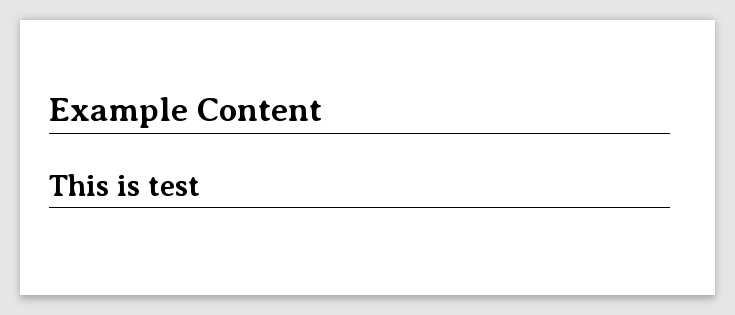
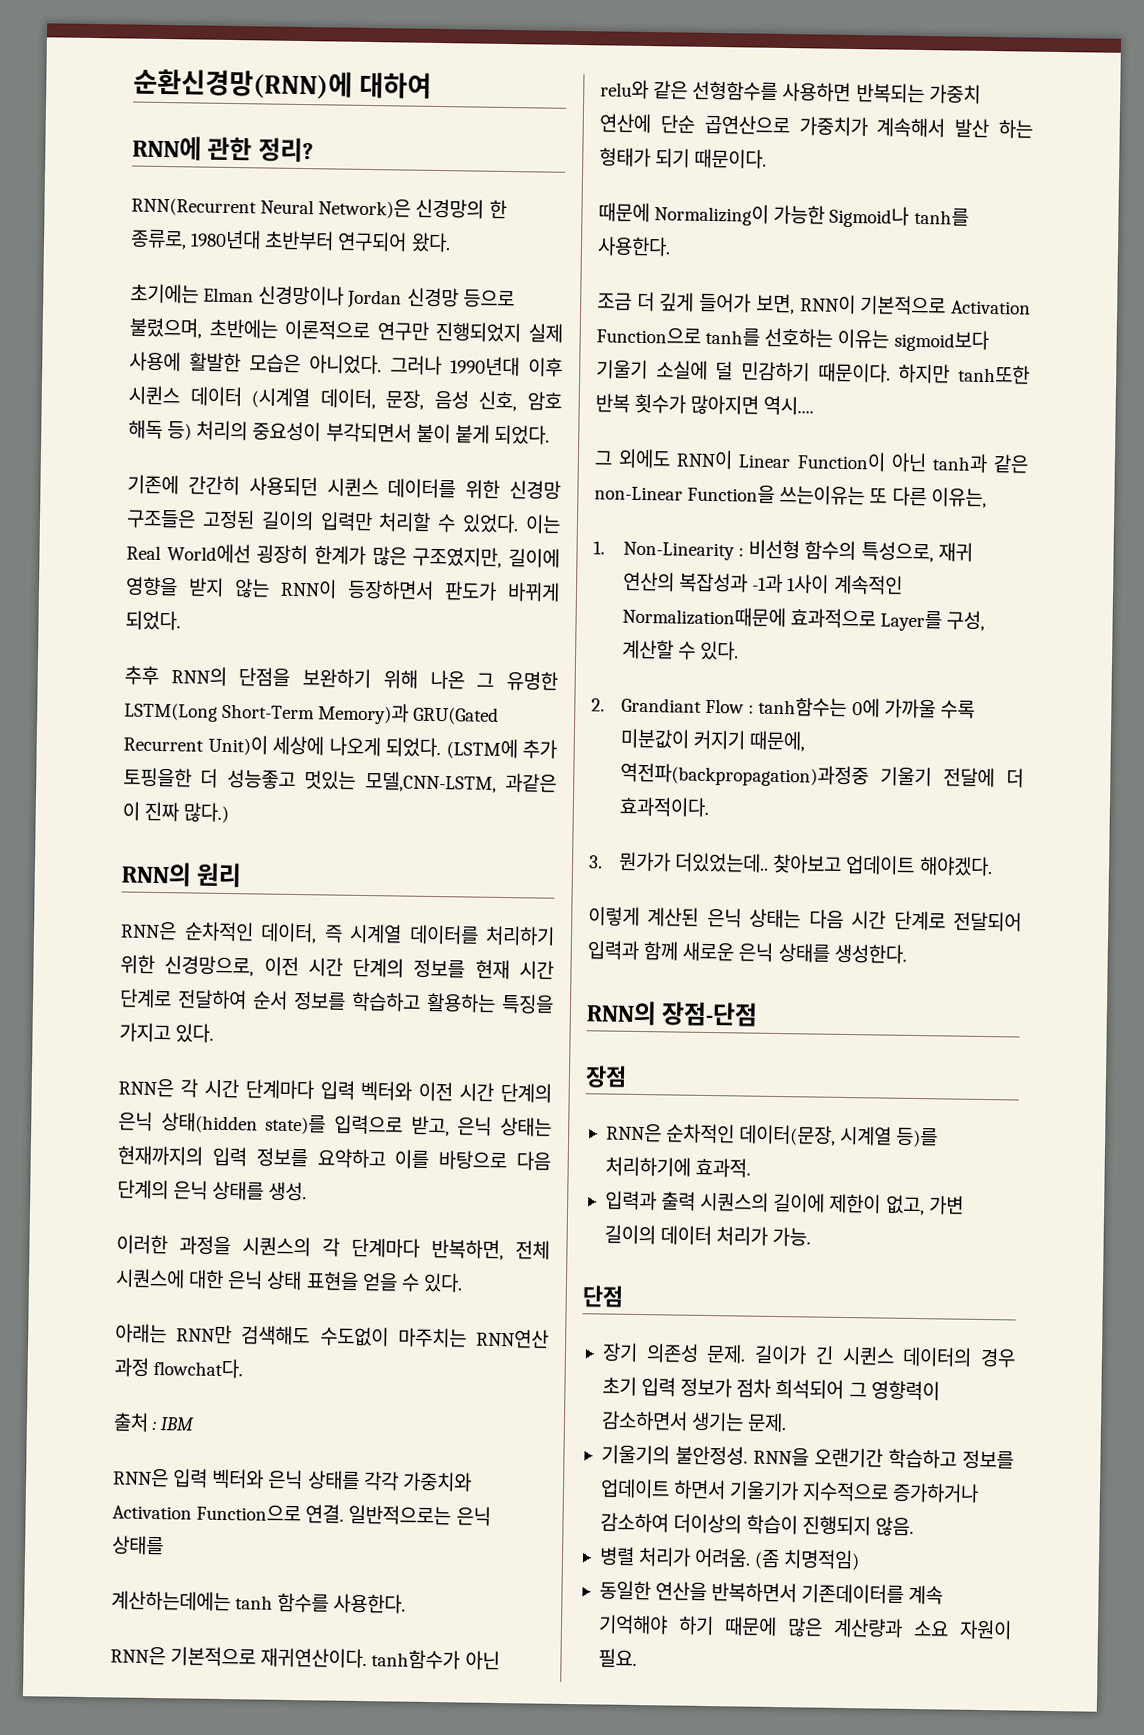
- Example Content
- This is test
+ 순환신경망(RNN)에 대하여
+ RNN에 관한 정리?
+ RNN(Recurrent Neural Network)은 신경망의 한 종류로, 1980년대 초반부터 연구되어 왔다.
+ 초기에는 Elman 신경망이나 Jordan 신경망 등으로 불렸으며, 초반에는 이론적으로 연구만 진행되었지 실제 사용에 활발한 모습은 아니었다. 그러나 1990년대 이후 시퀸스 데이터 (시계열 데이터, 문장, 음성 신호, 암호 해독 등) 처리의 중요성이 부각되면서 불이 붙게 되었다.
+ 기존에 간간히 사용되던 시퀸스 데이터를 위한 신경망 구조들은 고정된 길이의 입력만 처리할 수 있었다. 이는 Real World에선 굉장히 한계가 많은 구조였지만, 길이에 영향을 받지 않는 RNN이 등장하면서 판도가 바뀌게 되었다.
+ 추후 RNN의 단점을 보완하기 위해 나온 그 유명한 LSTM(Long Short-Term Memory)과 GRU(Gated Recurrent Unit)이 세상에 나오게 되었다. (LSTM에 추가 토핑을한 더 성능좋고 멋있는 모델,CNN-LSTM, 과같은 이 진짜 많다.)
+ RNN의 원리
+ RNN은 순차적인 데이터, 즉 시계열 데이터를 처리하기 위한 신경망으로, 이전 시간 단계의 정보를 현재 시간 단계로 전달하여 순서 정보를 학습하고 활용하는 특징을 가지고 있다.
+ RNN은 각 시간 단계마다 입력 벡터와 이전 시간 단계의 은닉 상태(hidden state)를 입력으로 받고, 은닉 상태는 현재까지의 입력 정보를 요약하고 이를 바탕으로 다음 단계의 은닉 상태를 생성.
+ 이러한 과정을 시퀀스의 각 단계마다 반복하면, 전체 시퀀스에 대한 은닉 상태 표현을 얻을 수 있다.
+ 아래는 RNN만 검색해도 수도없이 마주치는 RNN연산 과정 flowchat다.
+ 출처 : IBM
+ RNN은 입력 벡터와 은닉 상태를 각각 가중치와 Activation Function으로 연결. 일반적으로는 은닉 상태를
+ 계산하는데에는 tanh 함수를 사용한다.
+ RNN은 기본적으로 재귀연산이다. tanh함수가 아닌 relu와 같은 선형함수를 사용하면 반복되는 가중치 연산에 단순 곱연산으로 가중치가 계속해서 발산 하는 형태가 되기 때문이다.
+ 때문에 Normalizing이 가능한 Sigmoid나 tanh를 사용한다.
+ 조금 더 깊게 들어가 보면, RNN이 기본적으로 Activation Function으로 tanh를 선호하는 이유는 sigmoid보다 기울기 소실에 덜 민감하기 때문이다. 하지만 tanh또한 반복 횟수가 많아지면 역시....
+ 그 외에도 RNN이 Linear Function이 아닌 tanh과 같은 non-Linear Function을 쓰는이유는 또 다른 이유는,
+ 1. Non-Linearity : 비선형 함수의 특성으로, 재귀 연산의 복잡성과 -1과 1사이 계속적인 Normalization때문에 효과적으로 Layer를 구성, 계산할 수 있다.
+ 2. Grandiant Flow : tanh함수는 0에 가까울 수록 미분값이 커지기 때문에, 역전파(backpropagation)과정중 기울기 전달에 더 효과적이다.
+ 3. 뭔가가 더있었는데.. 찾아보고 업데이트 해야겠다.
+ 이렇게 계산된 은닉 상태는 다음 시간 단계로 전달되어 입력과 함께 새로운 은닉 상태를 생성한다.
+ RNN의 장점-단점
+ 장점
+ RNN은 순차적인 데이터(문장, 시계열 등)를 처리하기에 효과적.
+ 입력과 출력 시퀀스의 길이에 제한이 없고, 가변 길이의 데이터 처리가 가능.
+ 단점
+ 장기 의존성 문제. 길이가 긴 시퀸스 데이터의 경우 초기 입력 정보가 점차 희석되어 그 영향력이 감소하면서 생기는 문제.
+ 기울기의 불안정성. RNN을 오랜기간 학습하고 정보를 업데이트 하면서 기울기가 지수적으로 증가하거나 감소하여 더이상의 학습이 진행되지 않음.
+ 병렬 처리가 어려움. (좀 치명적임)
+ 동일한 연산을 반복하면서 기존데이터를 계속 기억해야 하기 때문에 많은 계산량과 소요 자원이 필요.

